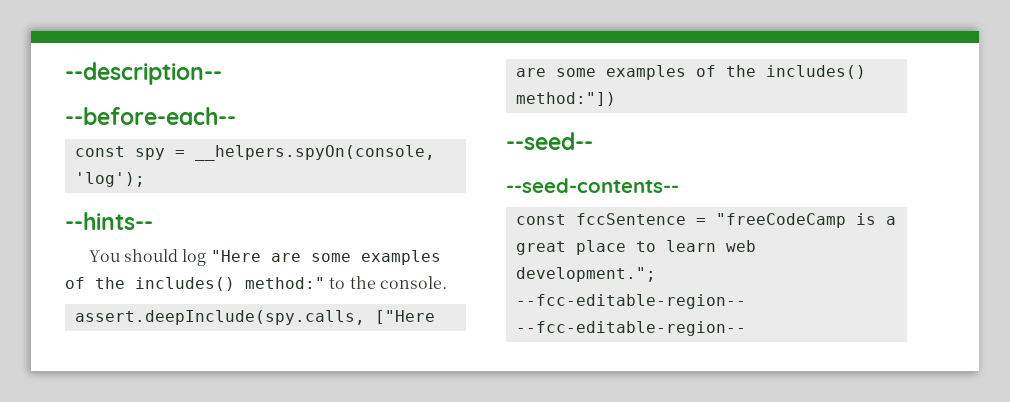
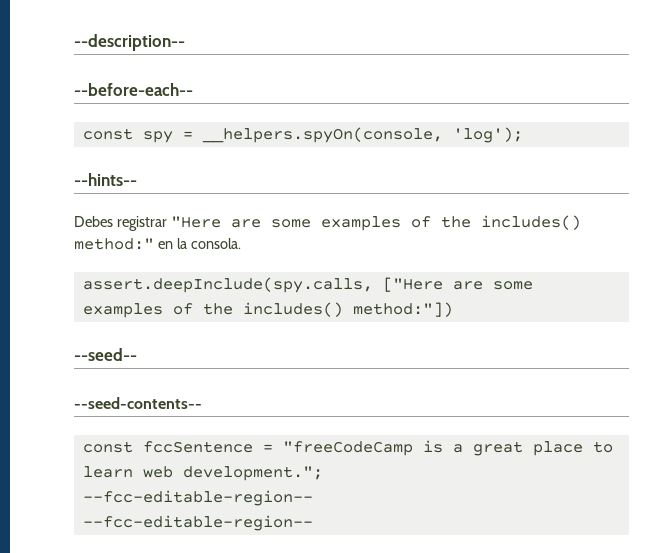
- You should log "Here are some examples of the includes() method:" to the console.
+ Debes registrar "Here are some examples of the includes() method:" en la consola.

